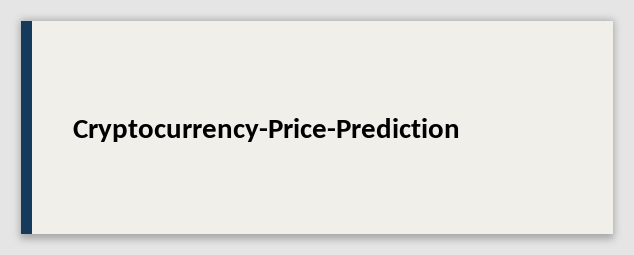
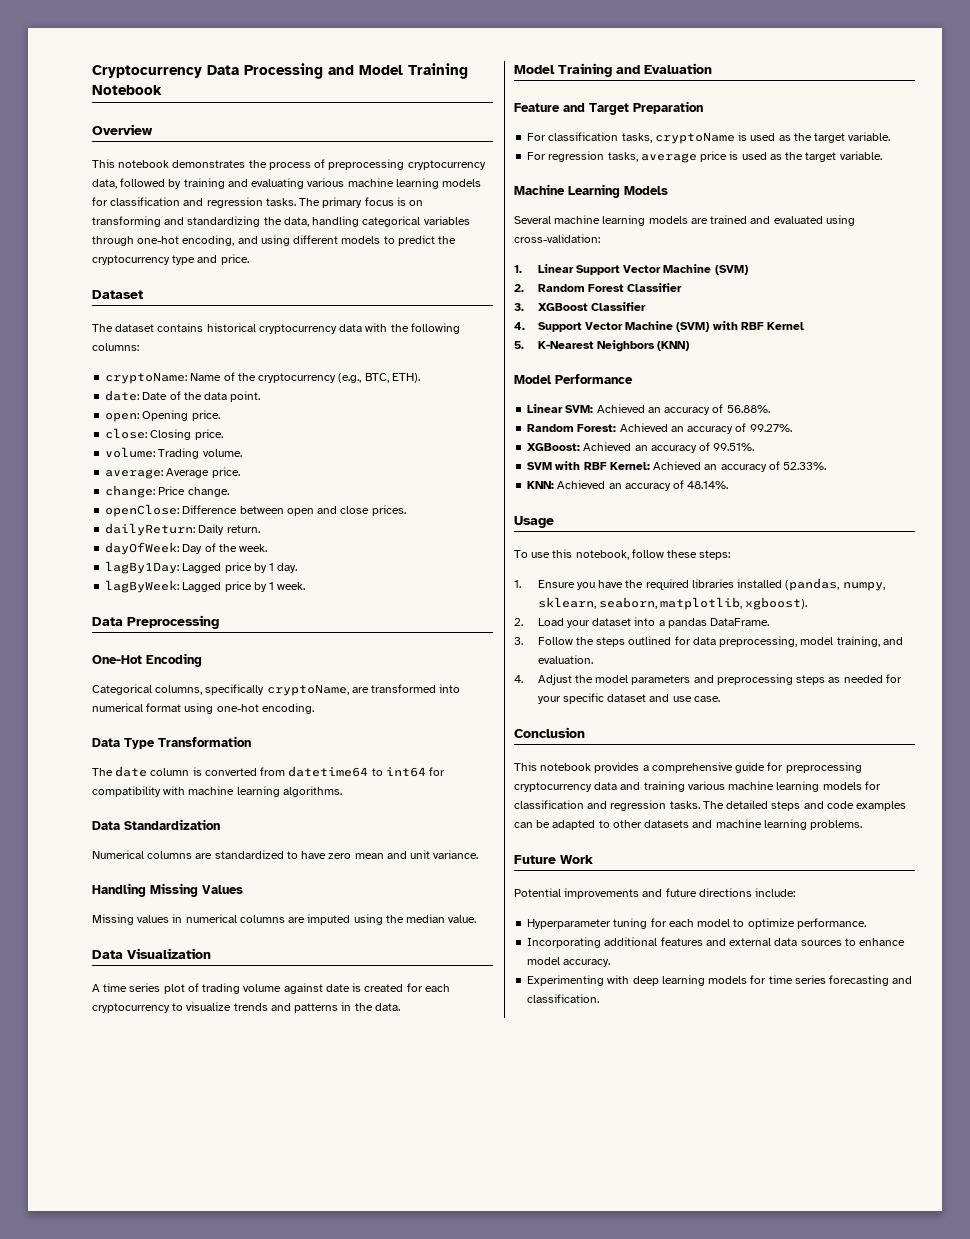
- Cryptocurrency-Price-Prediction
+ Cryptocurrency Data Processing and Model Training Notebook
+ Overview
+ This notebook demonstrates the process of preprocessing cryptocurrency data, followed by training and evaluating various machine learning models for classification and regression tasks. The primary focus is on transforming and standardizing the data, handling categorical variables through one-hot encoding, and using different models to predict the cryptocurrency type and price.
+ Dataset
+ The dataset contains historical cryptocurrency data with the following columns:
+ cryptoName: Name of the cryptocurrency (e.g., BTC, ETH).
+ date: Date of the data point.
+ open: Opening price.
+ close: Closing price.
+ volume: Trading volume.
+ average: Average price.
+ change: Price change.
+ openClose: Difference between open and close prices.
+ dailyReturn: Daily return.
+ dayOfWeek: Day of the week.
+ lagBy1Day: Lagged price by 1 day.
+ lagByWeek: Lagged price by 1 week.
+ Data Preprocessing
+ One-Hot Encoding
+ Categorical columns, specifically cryptoName, are transformed into numerical format using one-hot encoding.
+ Data Type Transformation
+ The date column is converted from datetime64 to int64 for compatibility with machine learning algorithms.
+ Data Standardization
+ Numerical columns are standardized to have zero mean and unit variance.
+ Handling Missing Values
+ Missing values in numerical columns are imputed using the median value.
+ Data Visualization
+ A time series plot of trading volume against date is created for each cryptocurrency to visualize trends and patterns in the data.
+ Model Training and Evaluation
+ Feature and Target Preparation
+ For classification tasks, cryptoName is used as the target variable.
+ For regression tasks, average price is used as the target variable.
+ Machine Learning Models
+ Several machine learning models are trained and evaluated using cross-validation:
+ 1. Linear Support Vector Machine (SVM)
+ 2. Random Forest Classifier
+ 3. XGBoost Classifier
+ 4. Support Vector Machine (SVM) with RBF Kernel
+ 5. K-Nearest Neighbors (KNN)
+ Model Performance
+ Linear SVM: Achieved an accuracy of 56.88%.
+ Random Forest: Achieved an accuracy of 99.27%.
+ XGBoost: Achieved an accuracy of 99.51%.
+ SVM with RBF Kernel: Achieved an accuracy of 52.33%.
+ KNN: Achieved an accuracy of 48.14%.
+ Usage
+ To use this notebook, follow these steps:
+ 1. Ensure you have the required libraries installed (pandas, numpy, sklearn, seaborn, matplotlib, xgboost).
+ 2. Load your dataset into a pandas DataFrame.
+ 3. Follow the steps outlined for data preprocessing, model training, and evaluation.
+ 4. Adjust the model parameters and preprocessing steps as needed for your specific dataset and use case.
+ Conclusion
+ This notebook provides a comprehensive guide for preprocessing cryptocurrency data and training various machine learning models for classification and regression tasks. The detailed steps and code examples can be adapted to other datasets and machine learning problems.
+ Future Work
+ Potential improvements and future directions include:
+ Hyperparameter tuning for each model to optimize performance.
+ Incorporating additional features and external data sources to enhance model accuracy.
+ Experimenting with deep learning models for time series forecasting and classification.

